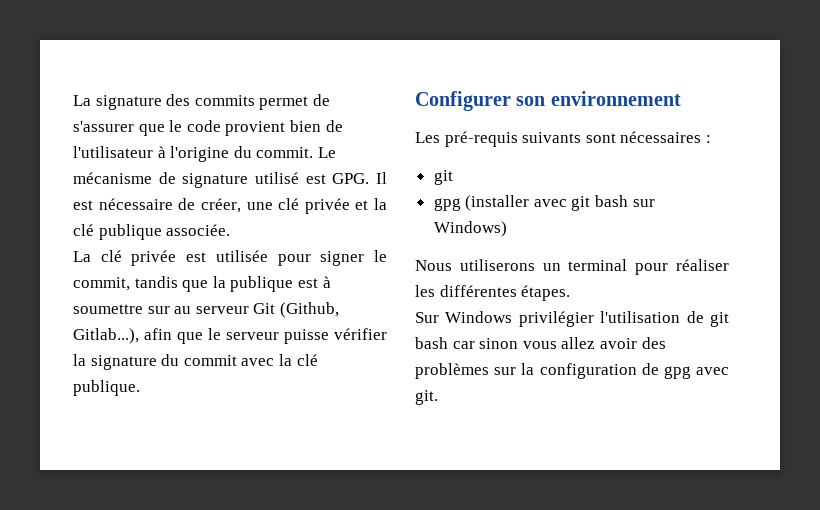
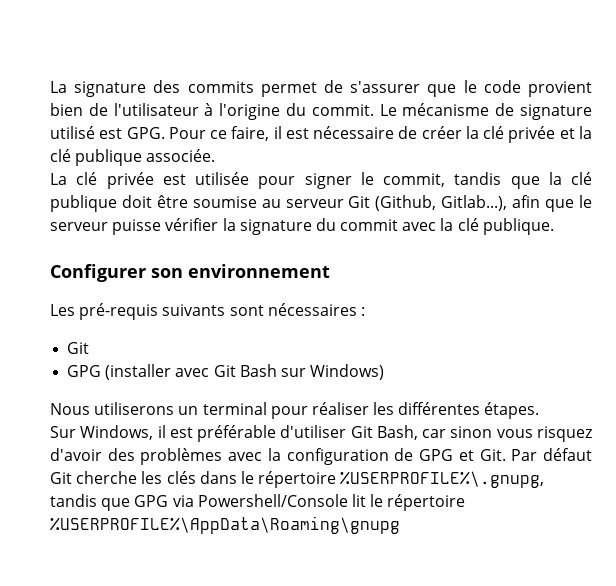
- Le mécanisme de signature utilisé est GPG. Il est nécessaire de créer, une clé privée et la clé publique associée.
+ Le mécanisme de signature utilisé est GPG. Pour ce faire, il est nécessaire de créer la clé privée et la clé publique associée.
- La clé privée est utilisée pour signer le commit, tandis que la publique est à soumettre sur au serveur Git (Github, Gitlab...), afin que le serveur puisse vérifier la signature du commit avec la clé publique.
+ La clé privée est utilisée pour signer le commit, tandis que la clé publique doit être soumise au serveur Git (Github, Gitlab...), afin que le serveur puisse vérifier la signature du commit avec la clé publique.
  Les pré-requis suivants sont nécessaires :
- git
- gpg (installer avec git bash sur Windows)
+ Git
+ GPG (installer avec Git Bash sur Windows)
- Sur Windows privilégier l'utilisation de git bash car sinon vous allez avoir des problèmes sur la configuration de gpg avec git.
+ Sur Windows, il est préférable d'utiliser Git Bash, car sinon vous risquez d'avoir des problèmes avec la configuration de GPG et Git. Par défaut Git cherche les clés dans le répertoire %USERPROFILE%\.gnupg, tandis que GPG via Powershell/Console lit le répertoire %USERPROFILE%\AppData\Roaming\gnupg

